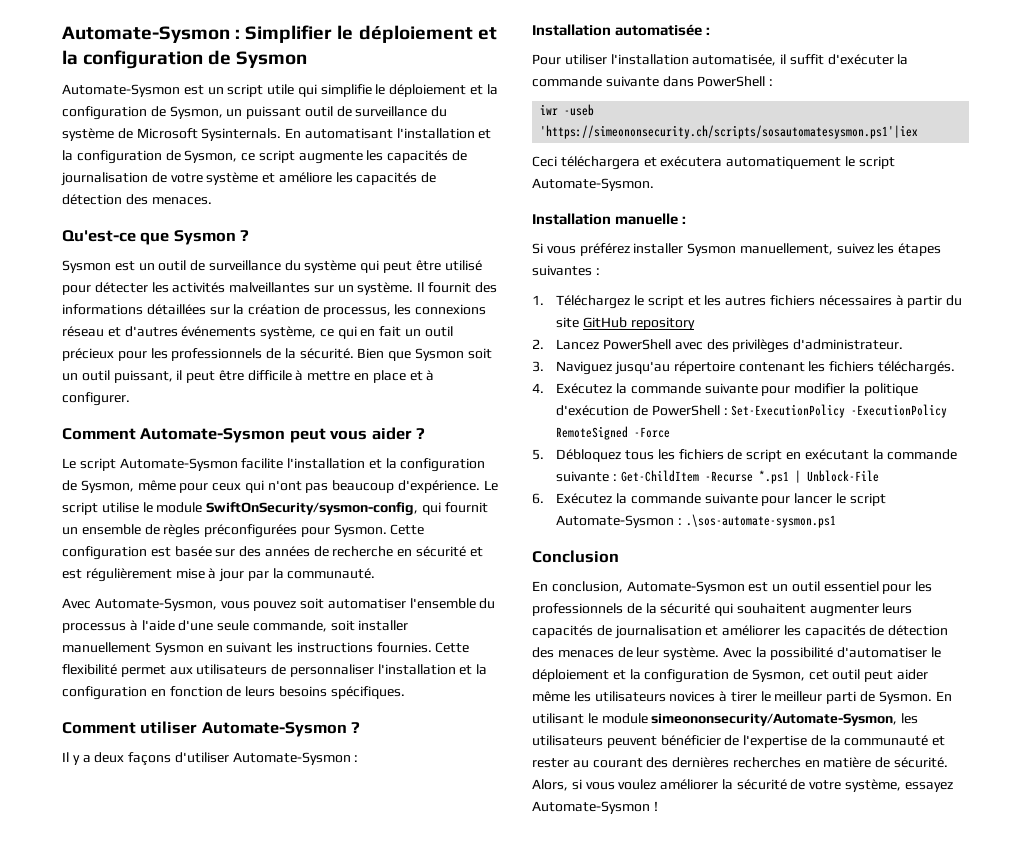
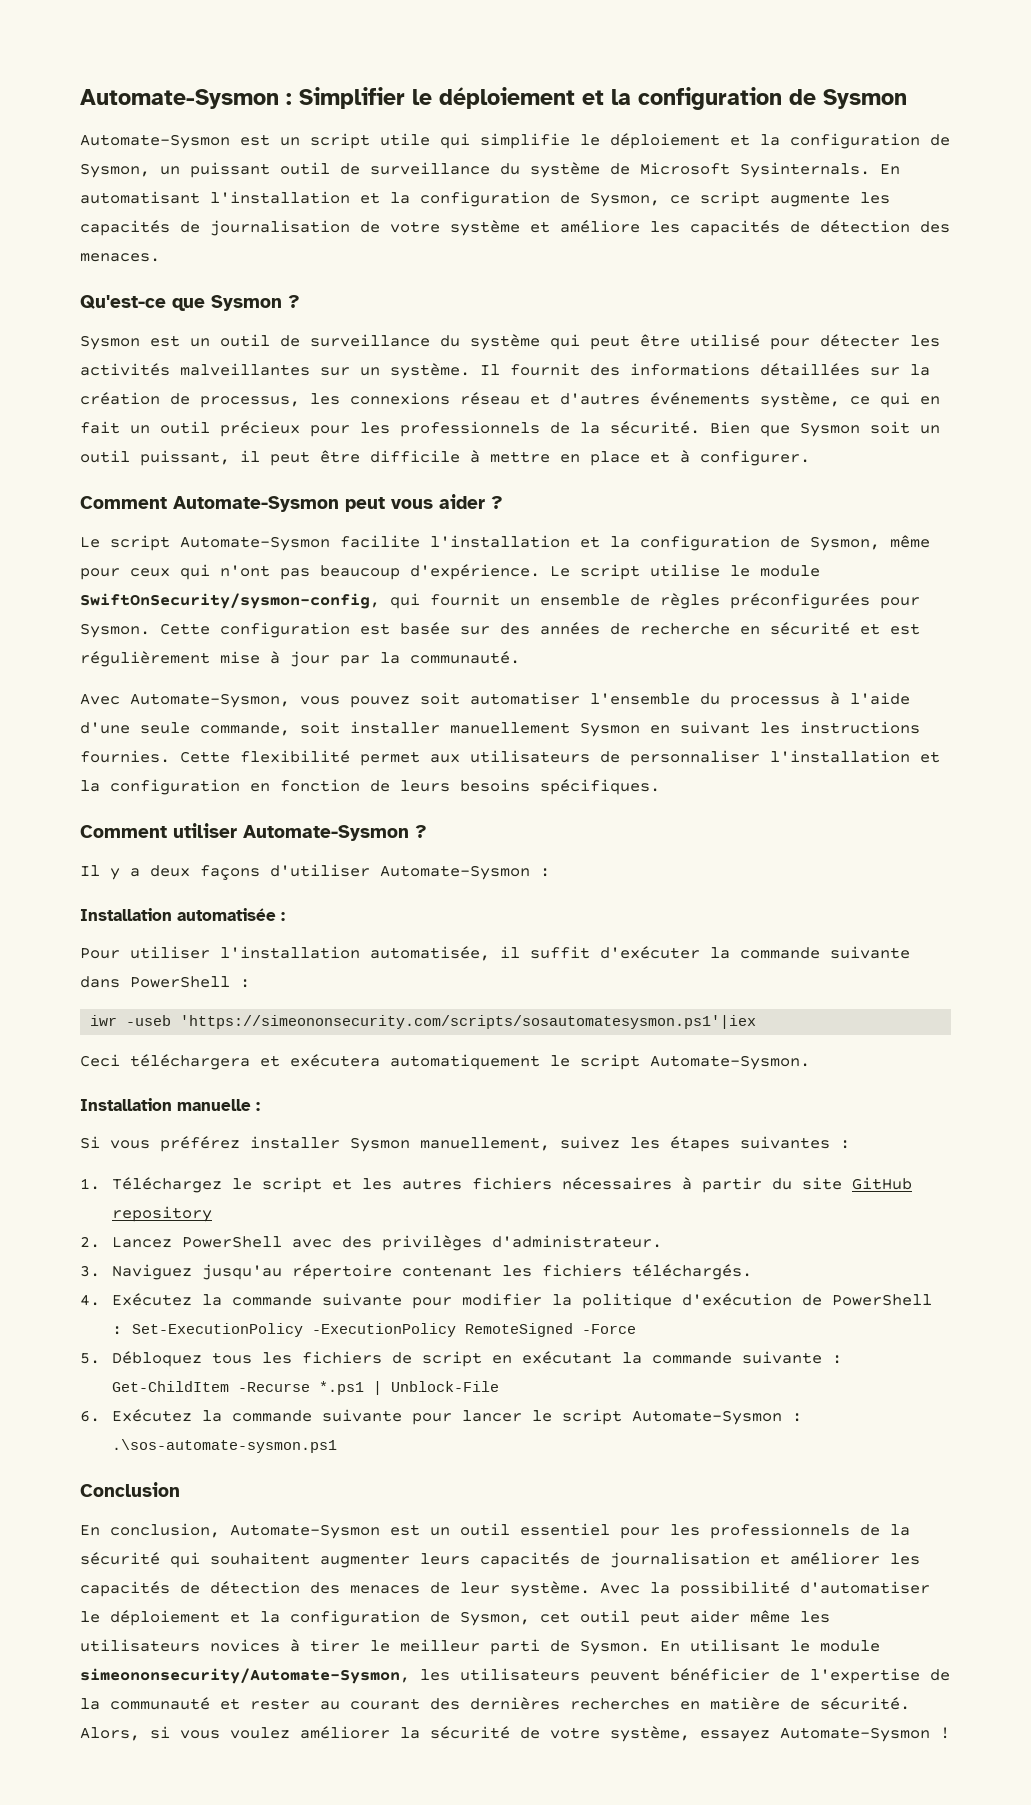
- iwr -useb 'https://simeononsecurity.ch/scripts/sosautomatesysmon.ps1'|iex
+ iwr -useb 'https://simeononsecurity.com/scripts/sosautomatesysmon.ps1'|iex

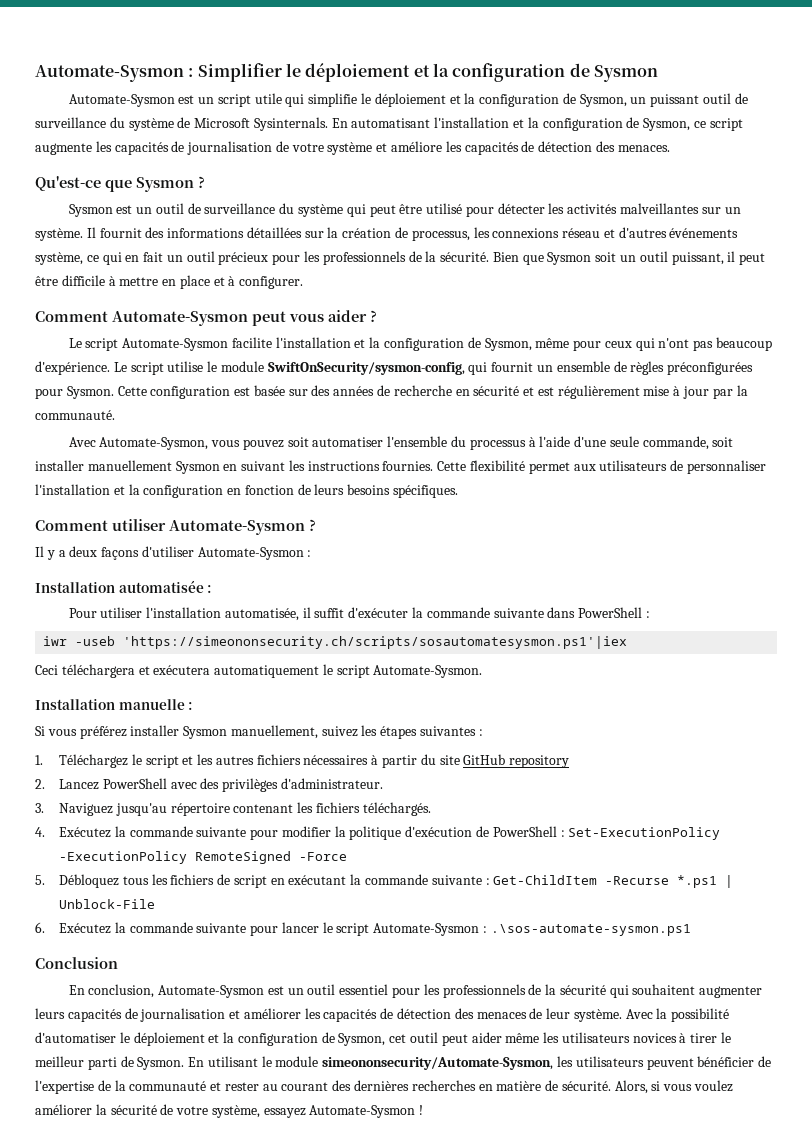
- iwr -useb 'https://simeononsecurity.com/scripts/sosautomatesysmon.ps1'|iex
+ iwr -useb 'https://simeononsecurity.ch/scripts/sosautomatesysmon.ps1'|iex

